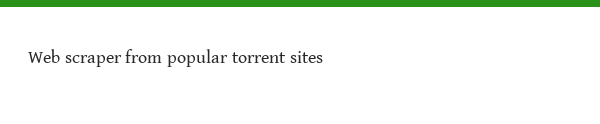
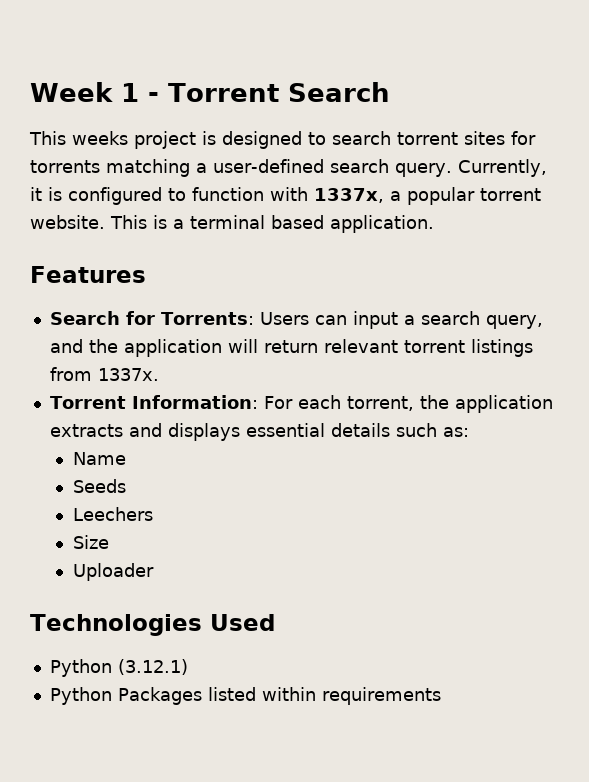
- Web scraper from popular torrent sites
+ Week 1 - Torrent Search
+ This weeks project is designed to search torrent sites for torrents matching a user-defined search query. Currently, it is configured to function with 1337x, a popular torrent website. This is a terminal based application.
+ Features
+ Search for Torrents: Users can input a search query, and the application will return relevant torrent listings from 1337x.
+ Torrent Information: For each torrent, the application extracts and displays essential details such as:
+ Name
+ Seeds
+ Leechers
+ Size
+ Uploader
+ Technologies Used
+ Python (3.12.1)
+ Python Packages listed within requirements

